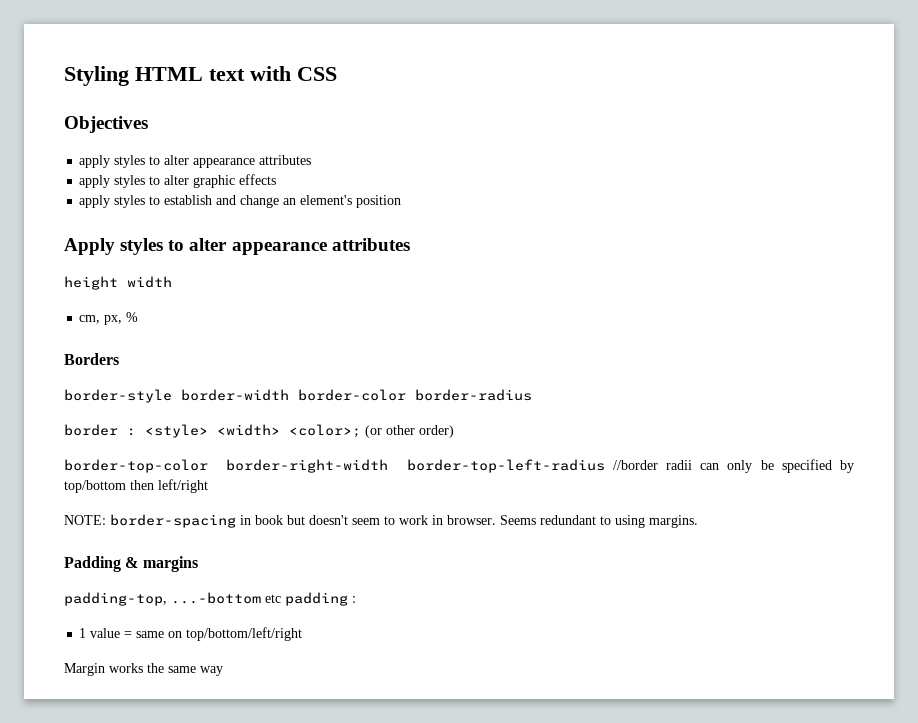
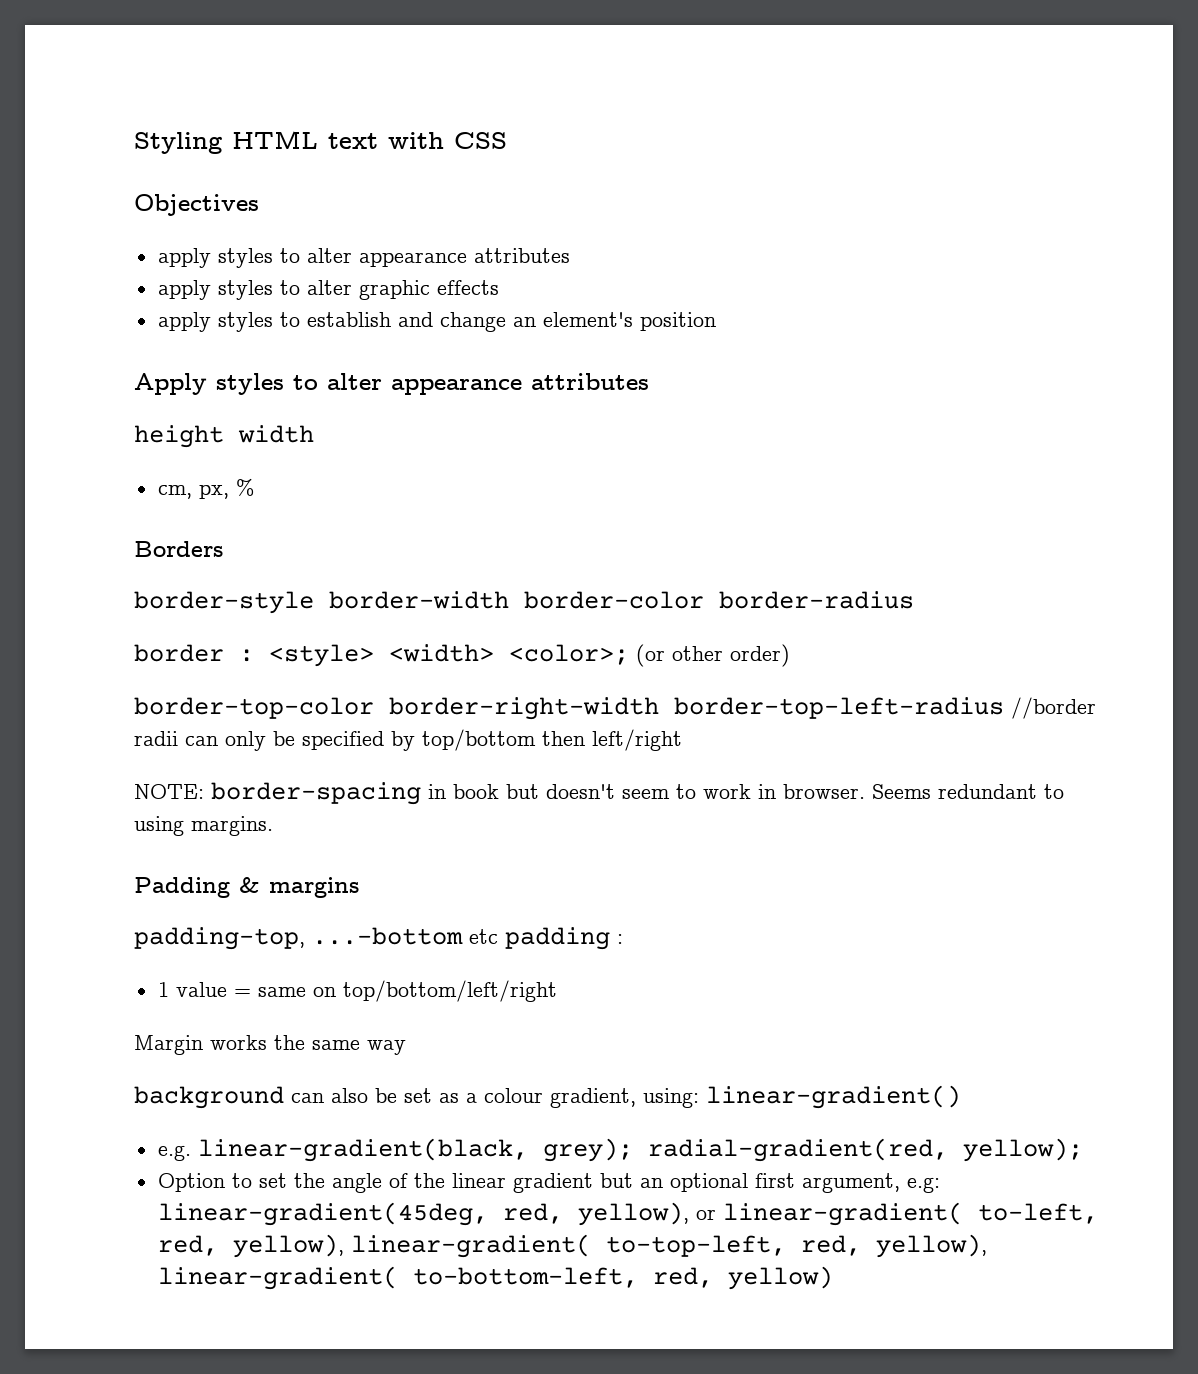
+ background can also be set as a colour gradient, using: linear-gradient()
+ e.g. linear-gradient(black, grey); radial-gradient(red, yellow);
+ Option to set the angle of the linear gradient but an optional first argument, e.g: linear-gradient(45deg, red, yellow), or linear-gradient( to-left, red, yellow), linear-gradient( to-top-left, red, yellow), linear-gradient( to-bottom-left, red, yellow)

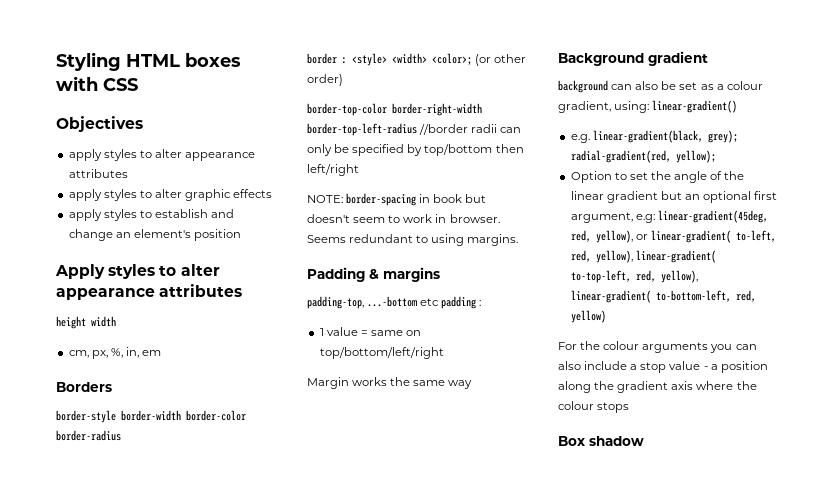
- Styling HTML text with CSS
+ Styling HTML boxes with CSS
- cm, px, %
+ cm, px, %, in, em
+ Background gradient
+ For the colour arguments you can also include a stop value - a position along the gradient axis where the colour stops
+ Box shadow

